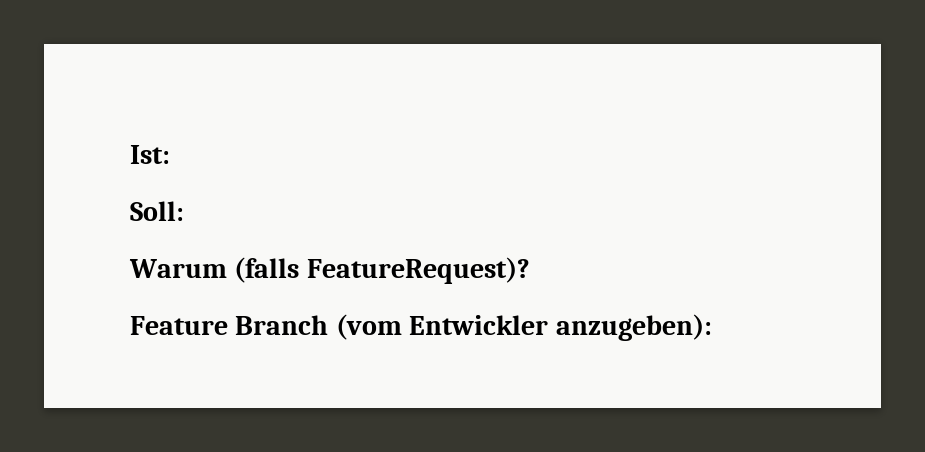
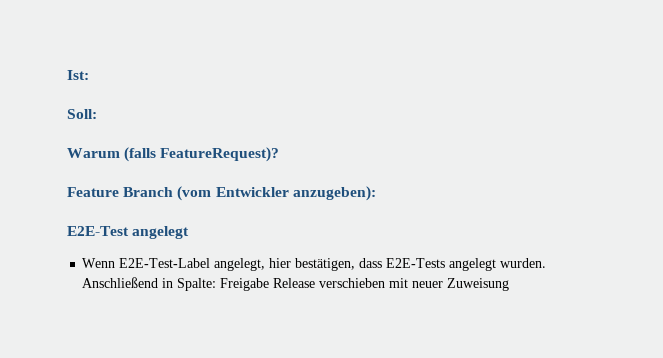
+ E2E-Test angelegt
+ Wenn E2E-Test-Label angelegt, hier bestätigen, dass E2E-Tests angelegt wurden. Anschließend in Spalte: Freigabe Release verschieben mit neuer Zuweisung

